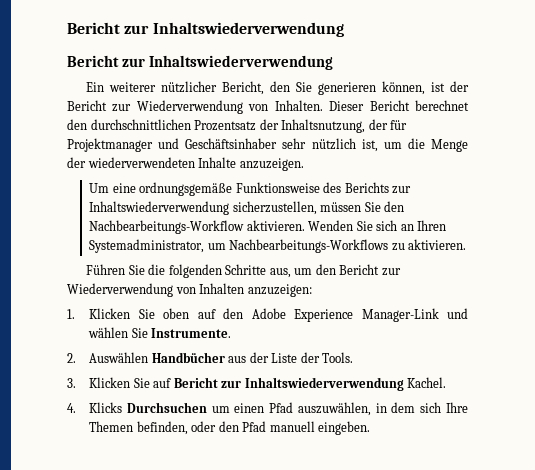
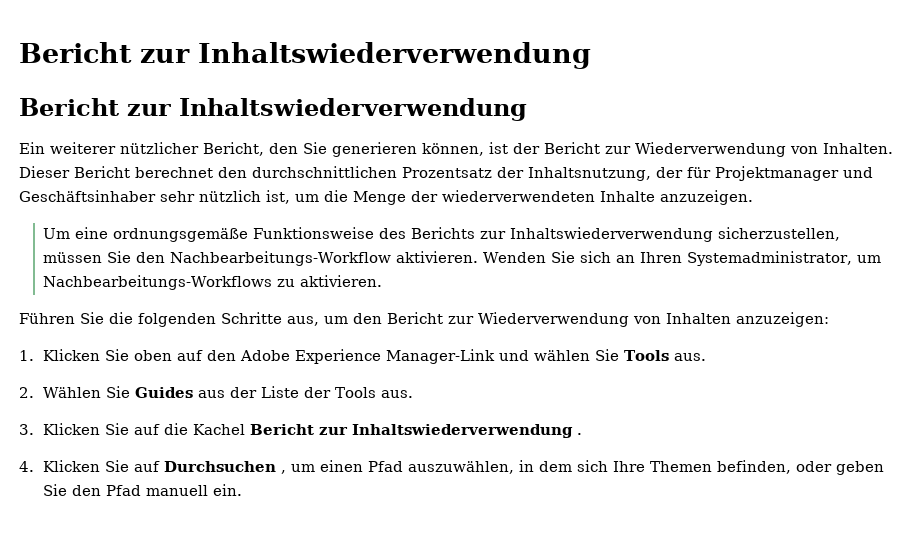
- 1. Klicken Sie oben auf den Adobe Experience Manager-Link und wählen Sie Instrumente.
+ 1. Klicken Sie oben auf den Adobe Experience Manager-Link und wählen Sie Tools aus.
- 2. Auswählen Handbücher aus der Liste der Tools.
+ 2. Wählen Sie Guides aus der Liste der Tools aus.
- 3. Klicken Sie auf Bericht zur Inhaltswiederverwendung Kachel.
+ 3. Klicken Sie auf die Kachel Bericht zur Inhaltswiederverwendung .
- 4. Klicks Durchsuchen um einen Pfad auszuwählen, in dem sich Ihre Themen befinden, oder den Pfad manuell eingeben.
+ 4. Klicken Sie auf Durchsuchen , um einen Pfad auszuwählen, in dem sich Ihre Themen befinden, oder geben Sie den Pfad manuell ein.

